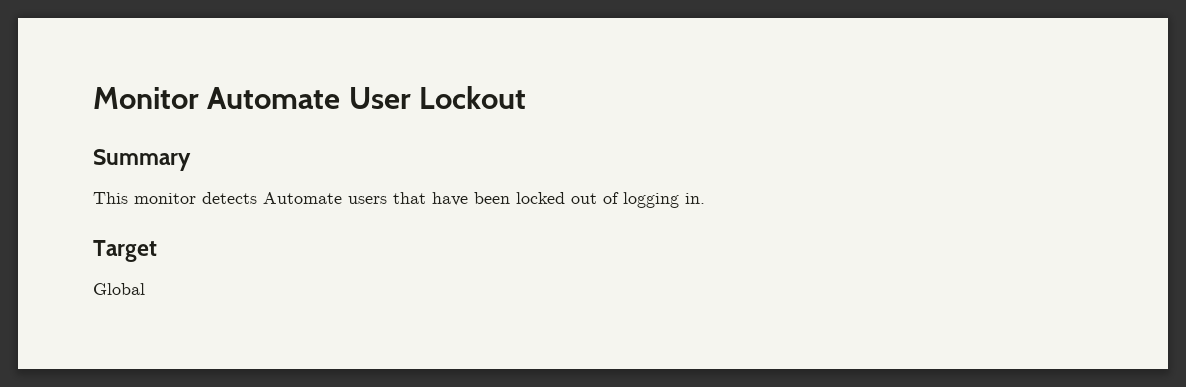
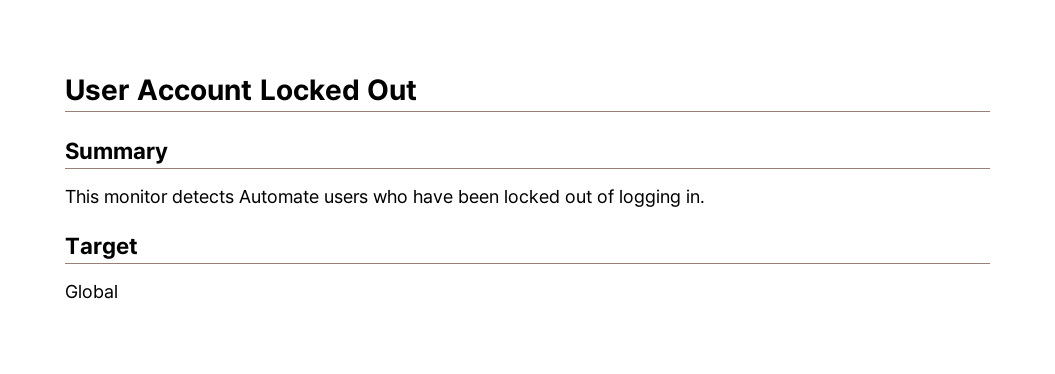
- Monitor Automate User Lockout
+ User Account Locked Out
- This monitor detects Automate users that have been locked out of logging in.
+ This monitor detects Automate users who have been locked out of logging in.

